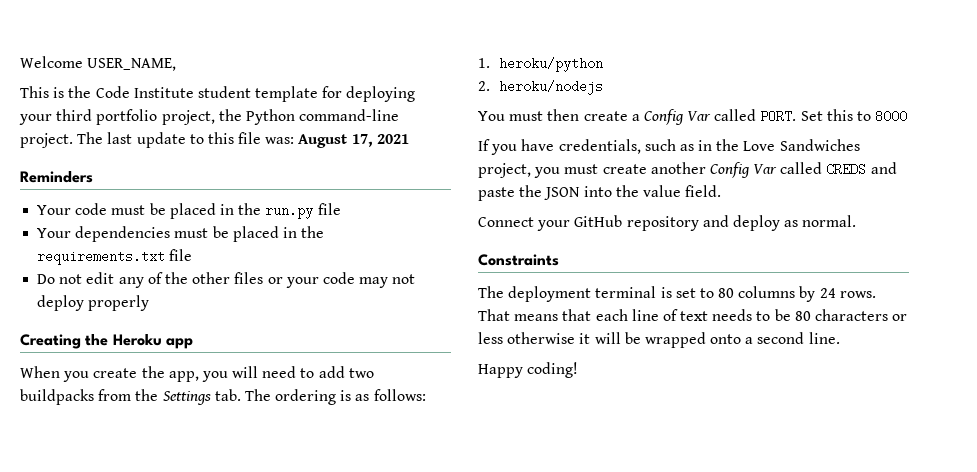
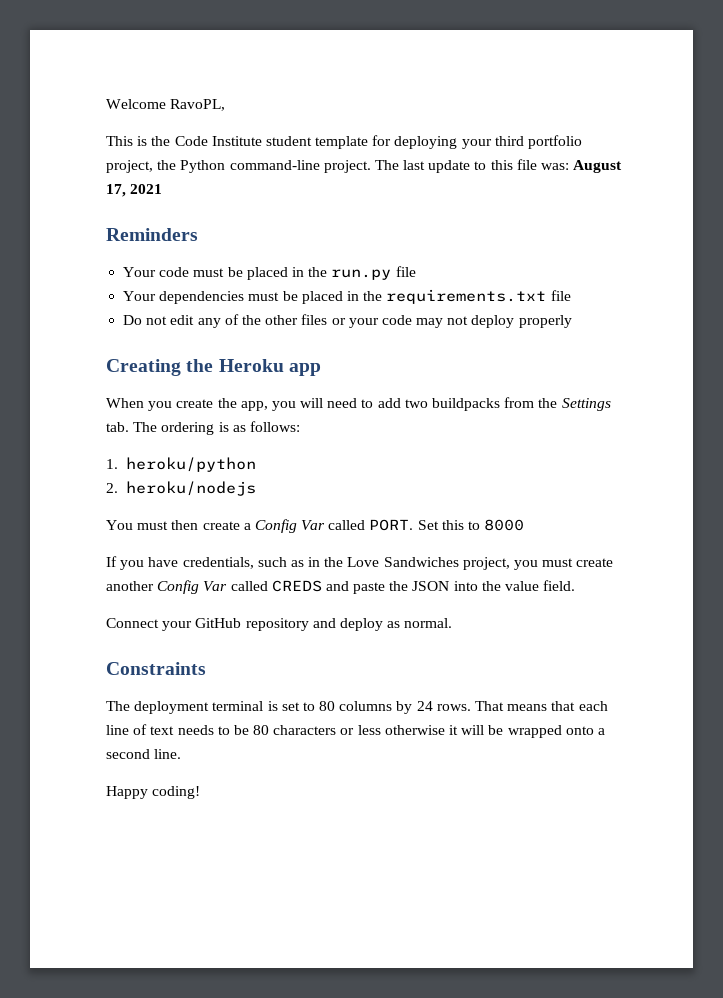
- Welcome USER_NAME,
+ Welcome RavoPL,

